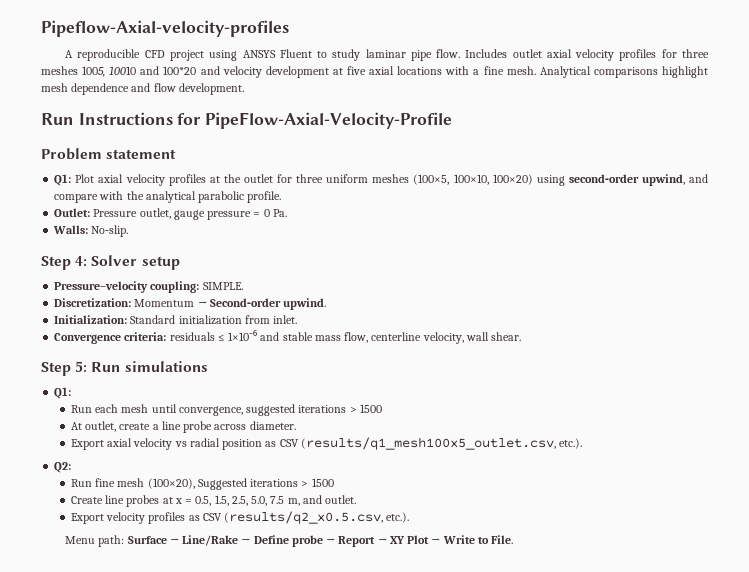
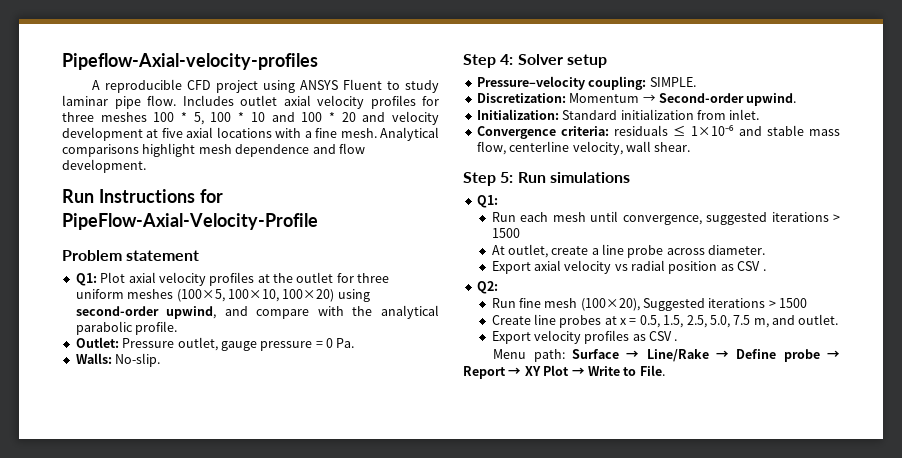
- Includes outlet axial velocity profiles for three meshes 1005, 10010 and 100*20 and velocity development at five axial locations with a fine mesh.
+ Includes outlet axial velocity profiles for three meshes 100 * 5, 100 * 10 and 100 * 20 and velocity development at five axial locations with a fine mesh.
- Export axial velocity vs radial position as CSV (results/q1_mesh100x5_outlet.csv, etc.).
+ Export axial velocity vs radial position as CSV .
- Export velocity profiles as CSV (results/q2_x0.5.csv, etc.).
+ Export velocity profiles as CSV .

